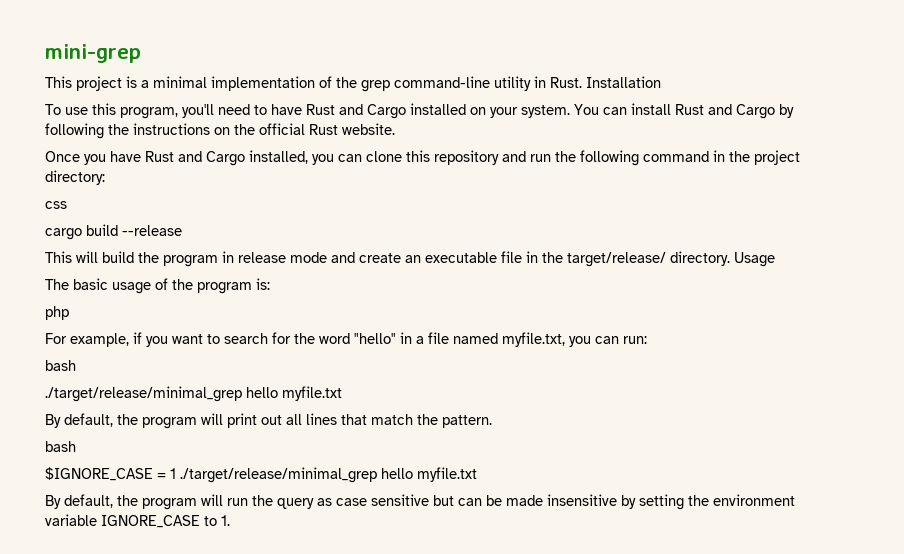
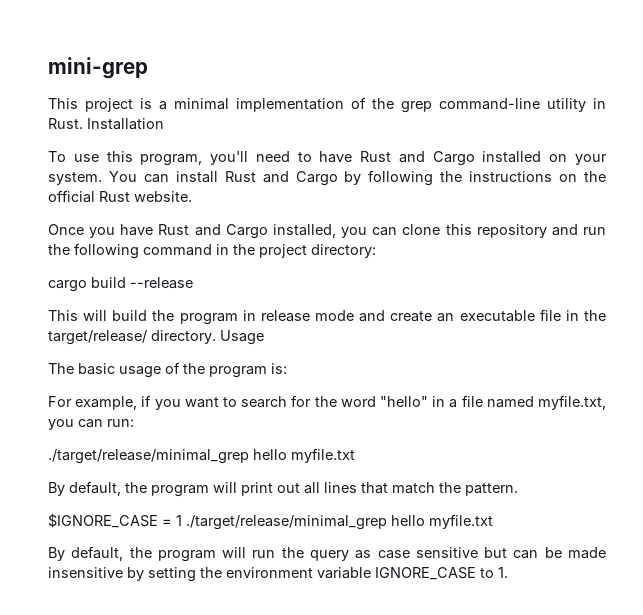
- css
- php
  For example, if you want to search for the word "hello" in a file named myfile.txt, you can run:
- bash
  By default, the program will print out all lines that match the pattern.
- bash

